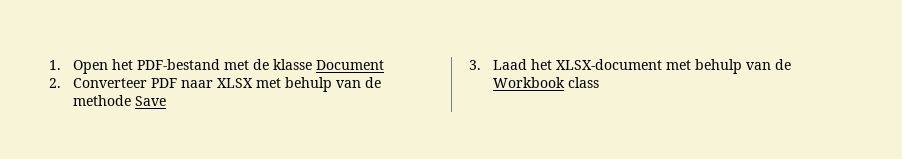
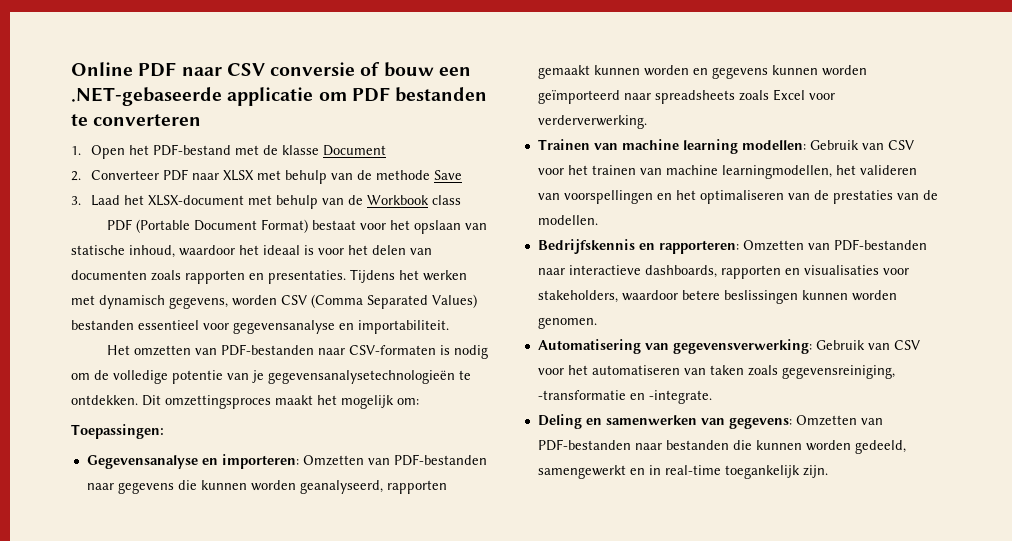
+ Online PDF naar CSV conversie of bouw een .NET-gebaseerde applicatie om PDF bestanden te converteren
+ PDF (Portable Document Format) bestaat voor het opslaan van statische inhoud, waardoor het ideaal is voor het delen van documenten zoals rapporten en presentaties. Tijdens het werken met dynamisch gegevens, worden CSV (Comma Separated Values) bestanden essentieel voor gegevensanalyse en importabiliteit.
+ Het omzetten van PDF-bestanden naar CSV-formaten is nodig om de volledige potentie van je gegevensanalysetechnologieën te ontdekken. Dit omzettingsproces maakt het mogelijk om:
+ Toepassingen:
+ Gegevensanalyse en importeren: Omzetten van PDF-bestanden naar gegevens die kunnen worden geanalyseerd, rapporten gemaakt kunnen worden en gegevens kunnen worden geïmporteerd naar spreadsheets zoals Excel voor verderverwerking.
+ Trainen van machine learning modellen: Gebruik van CSV voor het trainen van machine learningmodellen, het valideren van voorspellingen en het optimaliseren van de prestaties van de modellen.
+ Bedrijfskennis en rapporteren: Omzetten van PDF-bestanden naar interactieve dashboards, rapporten en visualisaties voor stakeholders, waardoor betere beslissingen kunnen worden genomen.
+ Automatisering van gegevensverwerking: Gebruik van CSV voor het automatiseren van taken zoals gegevensreiniging, -transformatie en -integrate.
+ Deling en samenwerken van gegevens: Omzetten van PDF-bestanden naar bestanden die kunnen worden gedeeld, samengewerkt en in real-time toegankelijk zijn.

